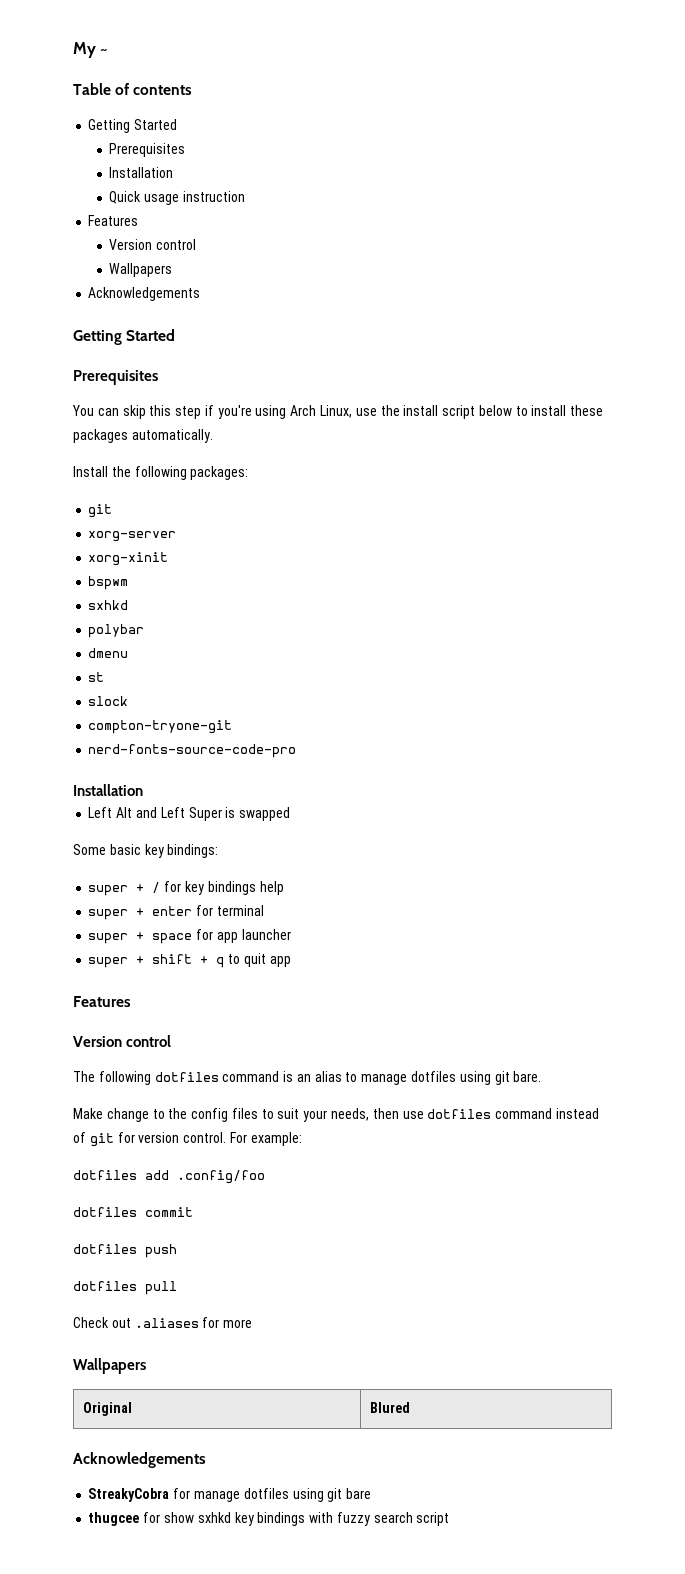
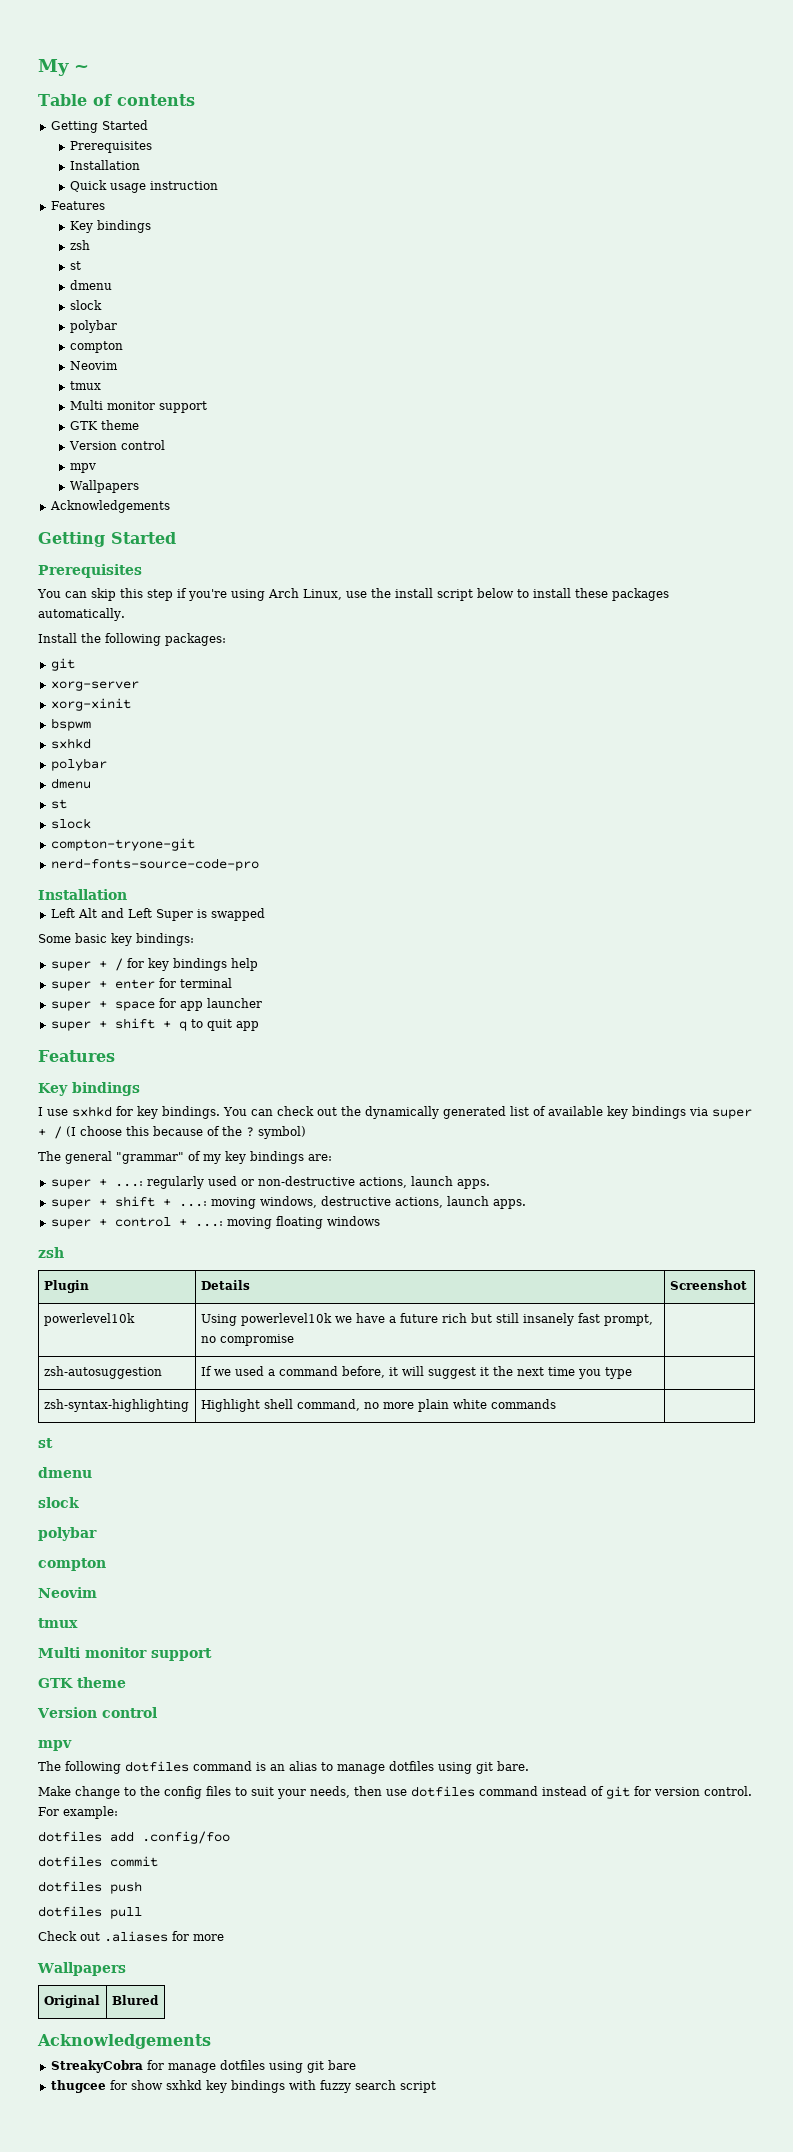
  Quick usage instruction
  Features
+ Key bindings
+ zsh
+ st
+ dmenu
+ slock
+ polybar
+ compton
+ Neovim
+ tmux
+ Multi monitor support
+ GTK theme
  Version control
+ mpv
  super + shift + q to quit app
  Features
+ Key bindings
+ I use sxhkd for key bindings. You can check out the dynamically generated list of available key bindings via super + / (I choose this because of the ? symbol)
+ The general "grammar" of my key bindings are:
+ super + ...: regularly used or non-destructive actions, launch apps.
+ super + shift + ...: moving windows, destructive actions, launch apps.
+ super + control + ...: moving floating windows
+ zsh
+ Plugin | Details | Screenshot
+ powerlevel10k | Using powerlevel10k we have a future rich but still insanely fast prompt, no compromise |
+ zsh-autosuggestion | If we used a command before, it will suggest it the next time you type |
+ zsh-syntax-highlighting | Highlight shell command, no more plain white commands |
+ st
+ dmenu
+ slock
+ polybar
+ compton
+ Neovim
+ tmux
+ Multi monitor support
+ GTK theme
  Version control
+ mpv

